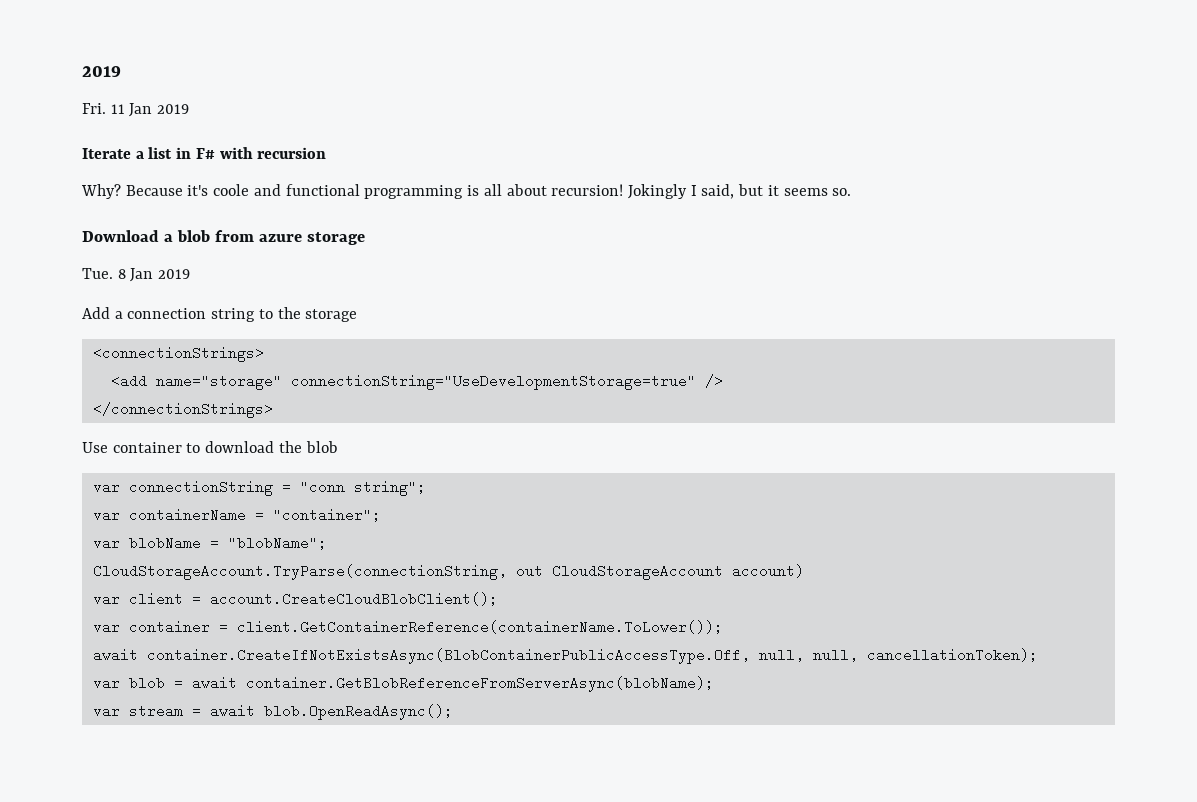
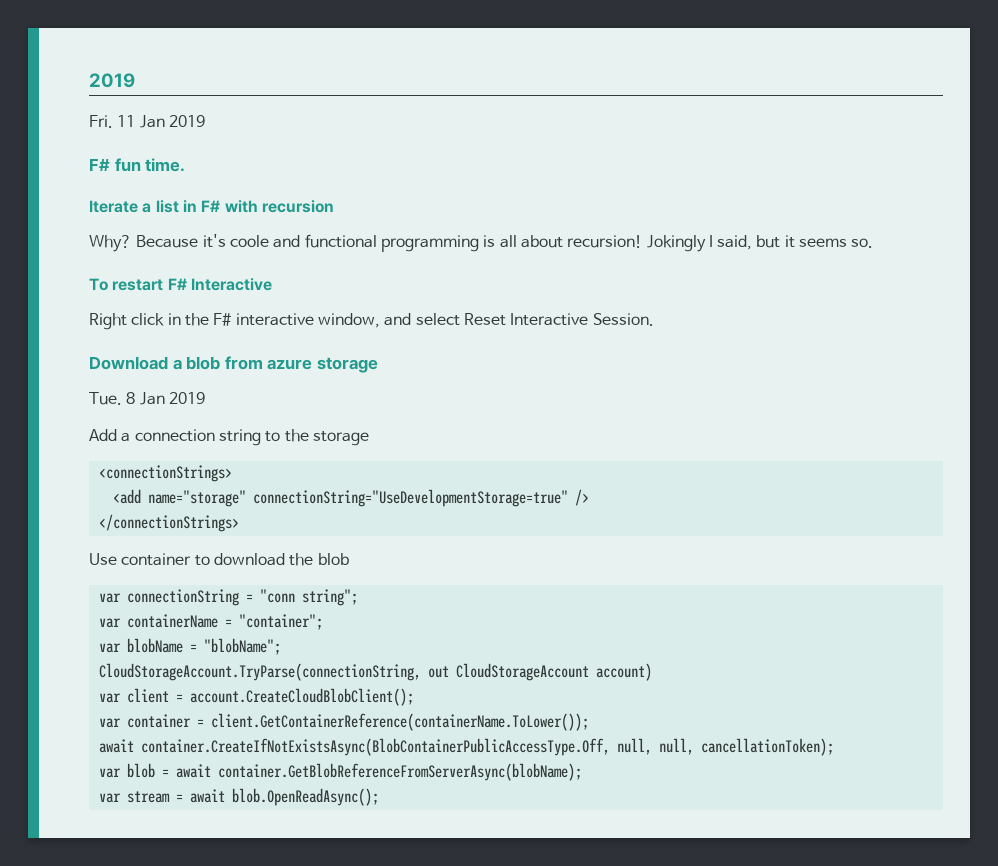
+ F# fun time.
+ To restart F# Interactive
+ Right click in the F# interactive window, and select Reset Interactive Session.

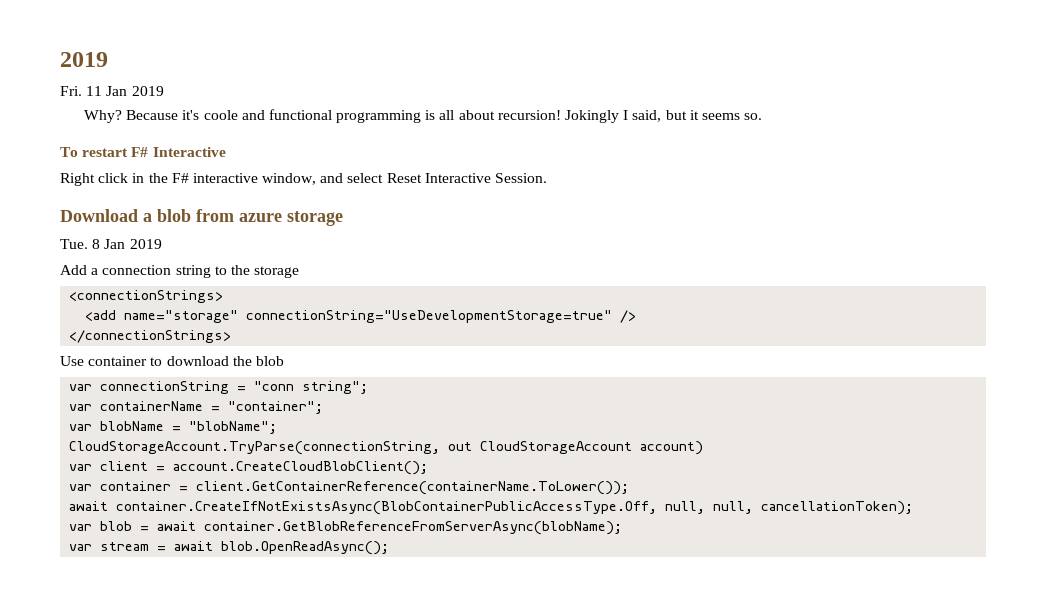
- F# fun time.
- Iterate a list in F# with recursion

